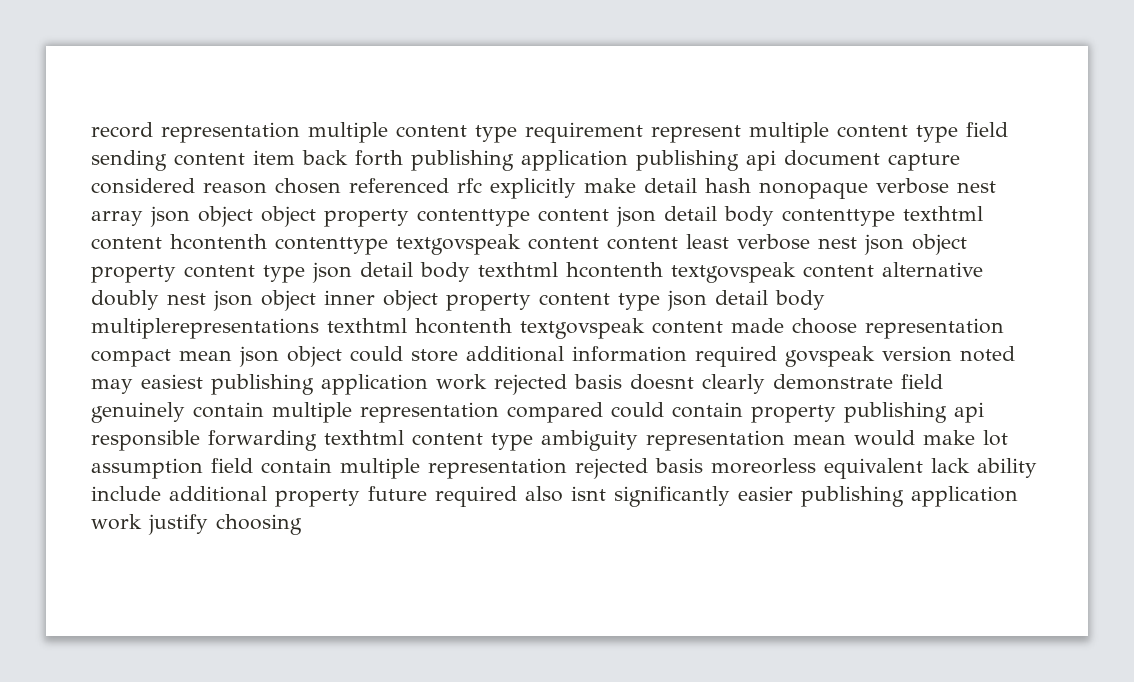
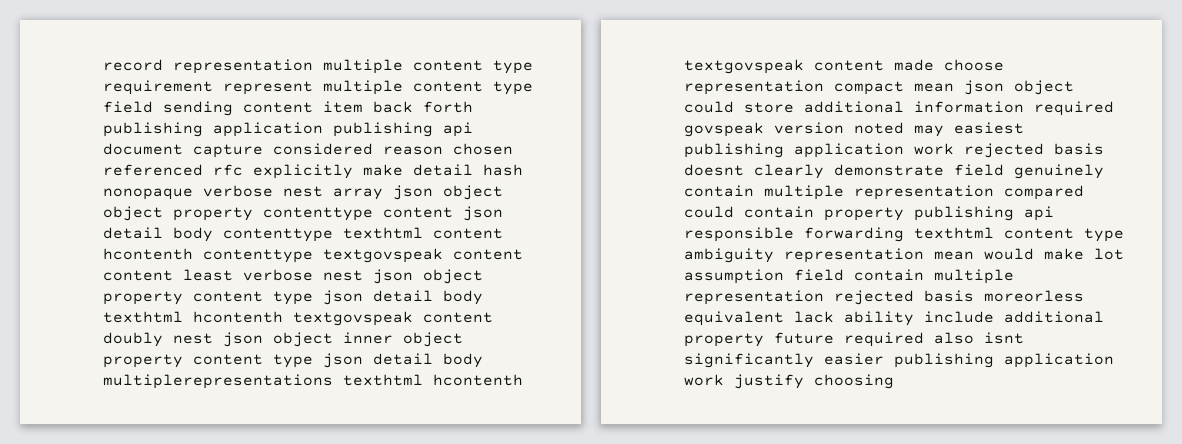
- record representation multiple content type requirement represent multiple content type field sending content item back forth publishing application publishing api document capture considered reason chosen referenced rfc explicitly make detail hash nonopaque verbose nest array json object object property contenttype content json detail body contenttype texthtml content hcontenth contenttype textgovspeak content content least verbose nest json object property content type json detail body texthtml hcontenth textgovspeak content alternative doubly nest json object inner object property content type json detail body multiplerepresentations texthtml hcontenth textgovspeak content made choose representation compact mean json object could store additional information required govspeak version noted may easiest publishing application work rejected basis doesnt clearly demonstrate field genuinely contain multiple representation compared could contain property publishing api responsible forwarding texthtml content type ambiguity representation mean would make lot assumption field contain multiple representation rejected basis moreorless equivalent lack ability include additional property future required also isnt significantly easier publishing application work justify choosing
+ record representation multiple content type requirement represent multiple content type field sending content item back forth publishing application publishing api document capture considered reason chosen referenced rfc explicitly make detail hash nonopaque verbose nest array json object object property contenttype content json detail body contenttype texthtml content hcontenth contenttype textgovspeak content content least verbose nest json object property content type json detail body texthtml hcontenth textgovspeak content doubly nest json object inner object property content type json detail body multiplerepresentations texthtml hcontenth textgovspeak content made choose representation compact mean json object could store additional information required govspeak version noted may easiest publishing application work rejected basis doesnt clearly demonstrate field genuinely contain multiple representation compared could contain property publishing api responsible forwarding texthtml content type ambiguity representation mean would make lot assumption field contain multiple representation rejected basis moreorless equivalent lack ability include additional property future required also isnt significantly easier publishing application work justify choosing

